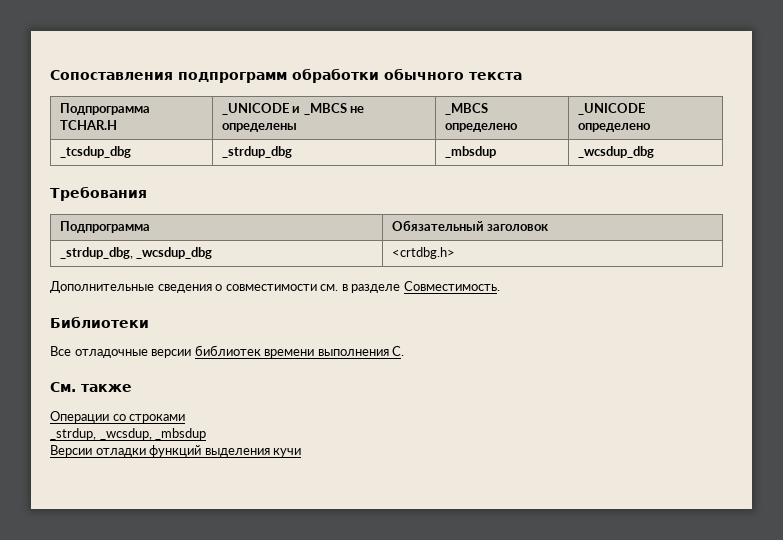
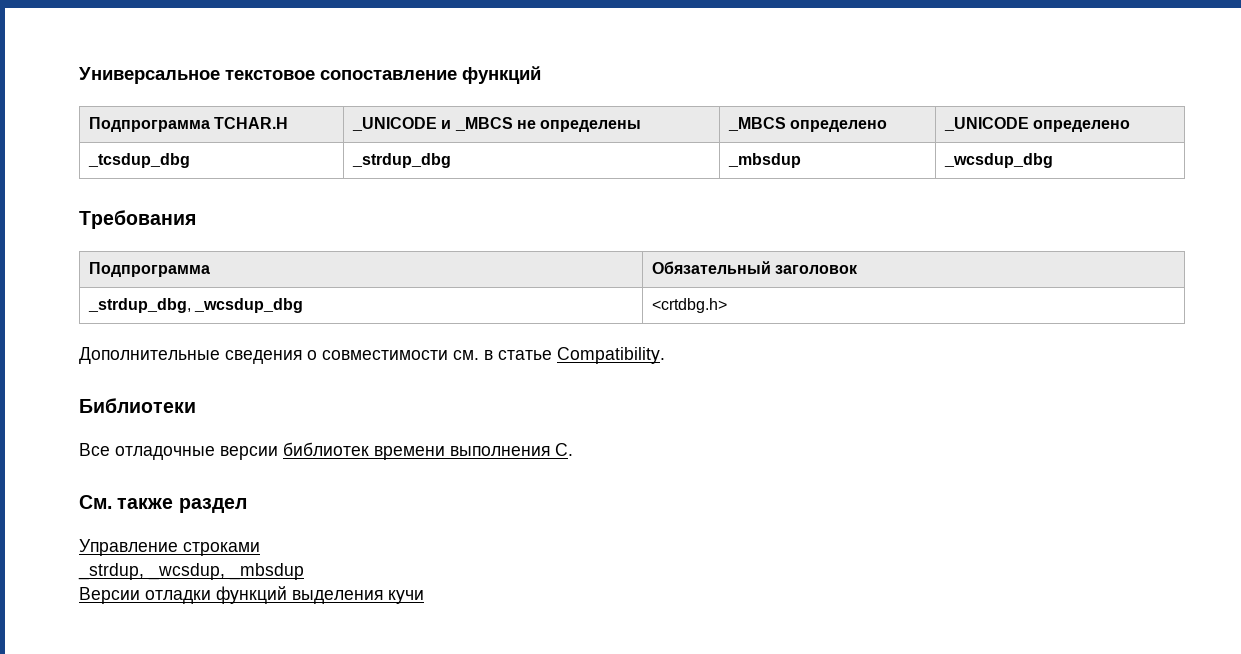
- Сопоставления подпрограмм обработки обычного текста
+ Универсальное текстовое сопоставление функций
- Дополнительные сведения о совместимости см. в разделе Совместимость.
+ Дополнительные сведения о совместимости см. в статье Compatibility.
- См. также
- Операции со строками
+ См. также раздел
+ Управление строками

